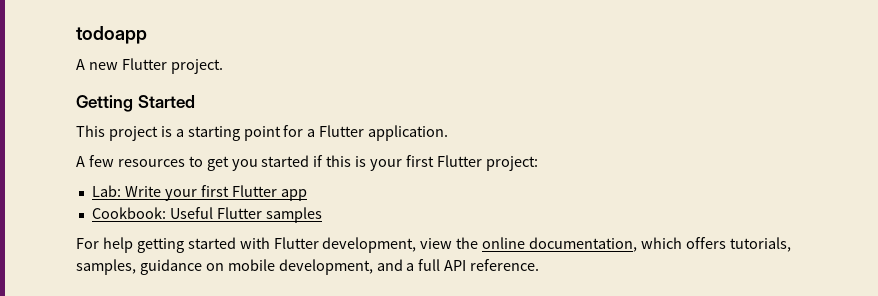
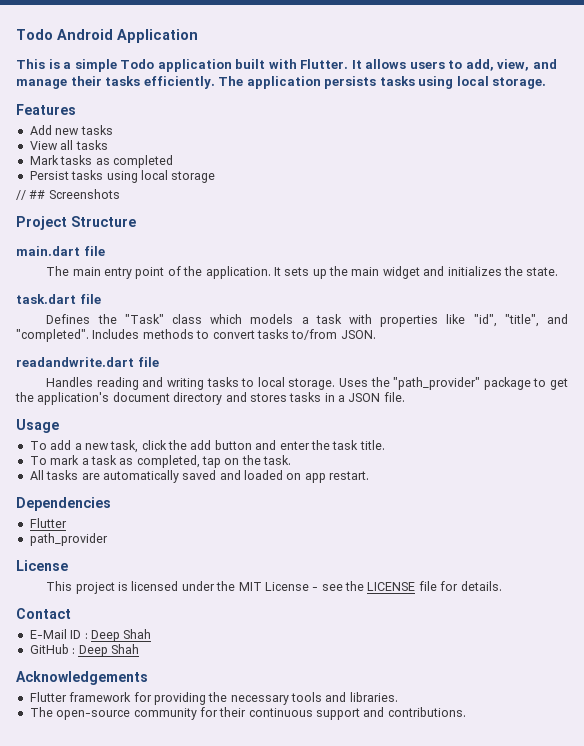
- todoapp
- A new Flutter project.
- Getting Started
- This project is a starting point for a Flutter application.
- A few resources to get you started if this is your first Flutter project:
- Lab: Write your first Flutter app
- Cookbook: Useful Flutter samples
- For help getting started with Flutter development, view the online documentation, which offers tutorials, samples, guidance on mobile development, and a full API reference.
+ Todo Android Application
+ This is a simple Todo application built with Flutter. It allows users to add, view, and manage their tasks efficiently. The application persists tasks using local storage.
+ Features
+ Add new tasks
+ View all tasks
+ Mark tasks as completed
+ Persist tasks using local storage
+ // ## Screenshots
+ Project Structure
+ main.dart file
+ The main entry point of the application. It sets up the main widget and initializes the state.
+ task.dart file
+ Defines the "Task" class which models a task with properties like "id", "title", and "completed". Includes methods to convert tasks to/from JSON.
+ readandwrite.dart file
+ Handles reading and writing tasks to local storage. Uses the "path_provider" package to get the application's document directory and stores tasks in a JSON file.
+ Usage
+ To add a new task, click the add button and enter the task title.
+ To mark a task as completed, tap on the task.
+ All tasks are automatically saved and loaded on app restart.
+ Dependencies
+ Flutter
+ path_provider
+ License
+ This project is licensed under the MIT License - see the LICENSE file for details.
+ Contact
+ E-Mail ID : Deep Shah
+ GitHub : Deep Shah
+ Acknowledgements
+ Flutter framework for providing the necessary tools and libraries.
+ The open-source community for their continuous support and contributions.

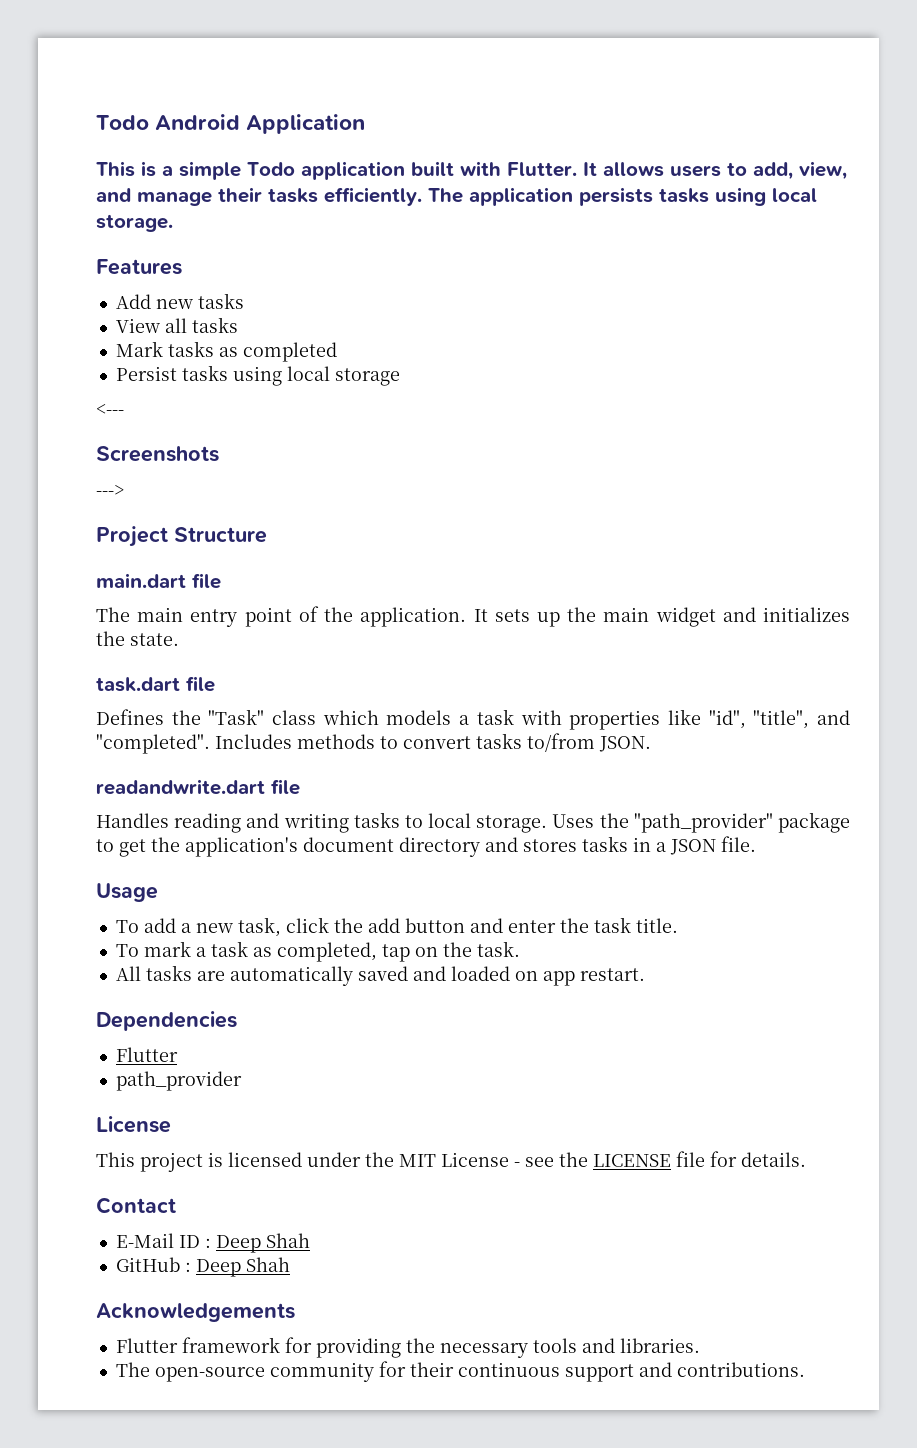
- // ## Screenshots
+ <---
+ Screenshots
+ --->

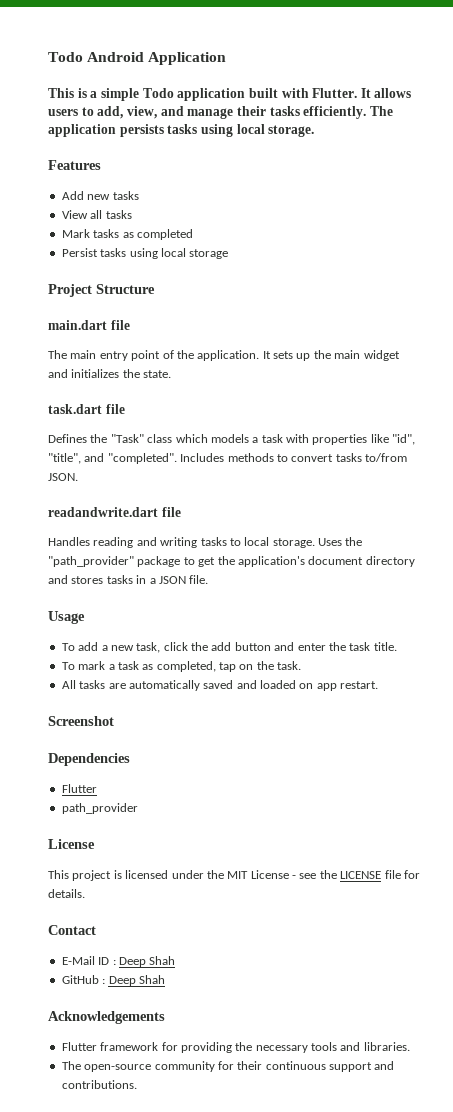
- <---
- Screenshots
- --->
+ Screenshot

